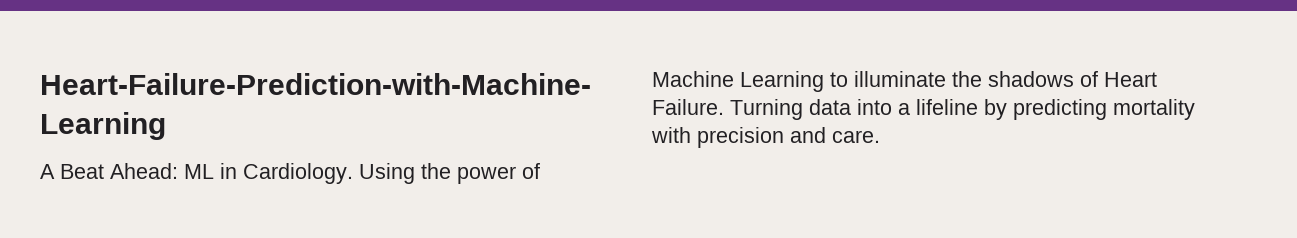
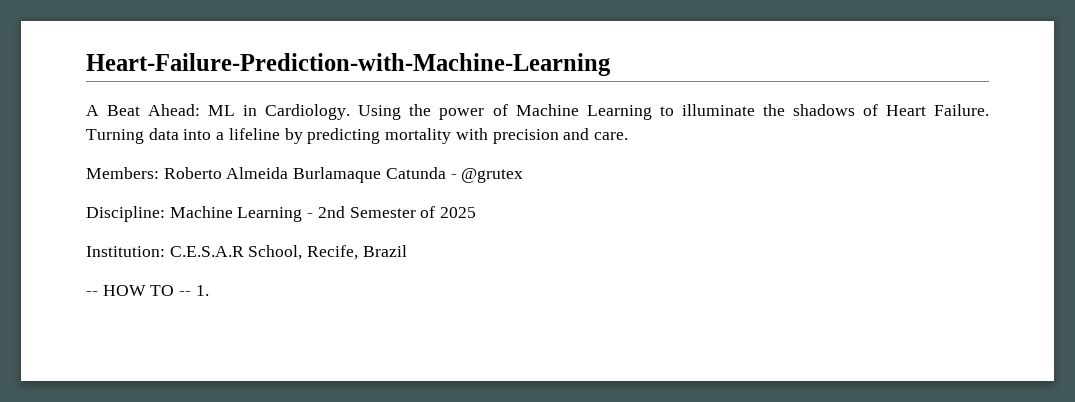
+ Members: Roberto Almeida Burlamaque Catunda - @grutex
+ Discipline: Machine Learning - 2nd Semester of 2025
+ Institution: C.E.S.A.R School, Recife, Brazil
+ -- HOW TO -- 1.

